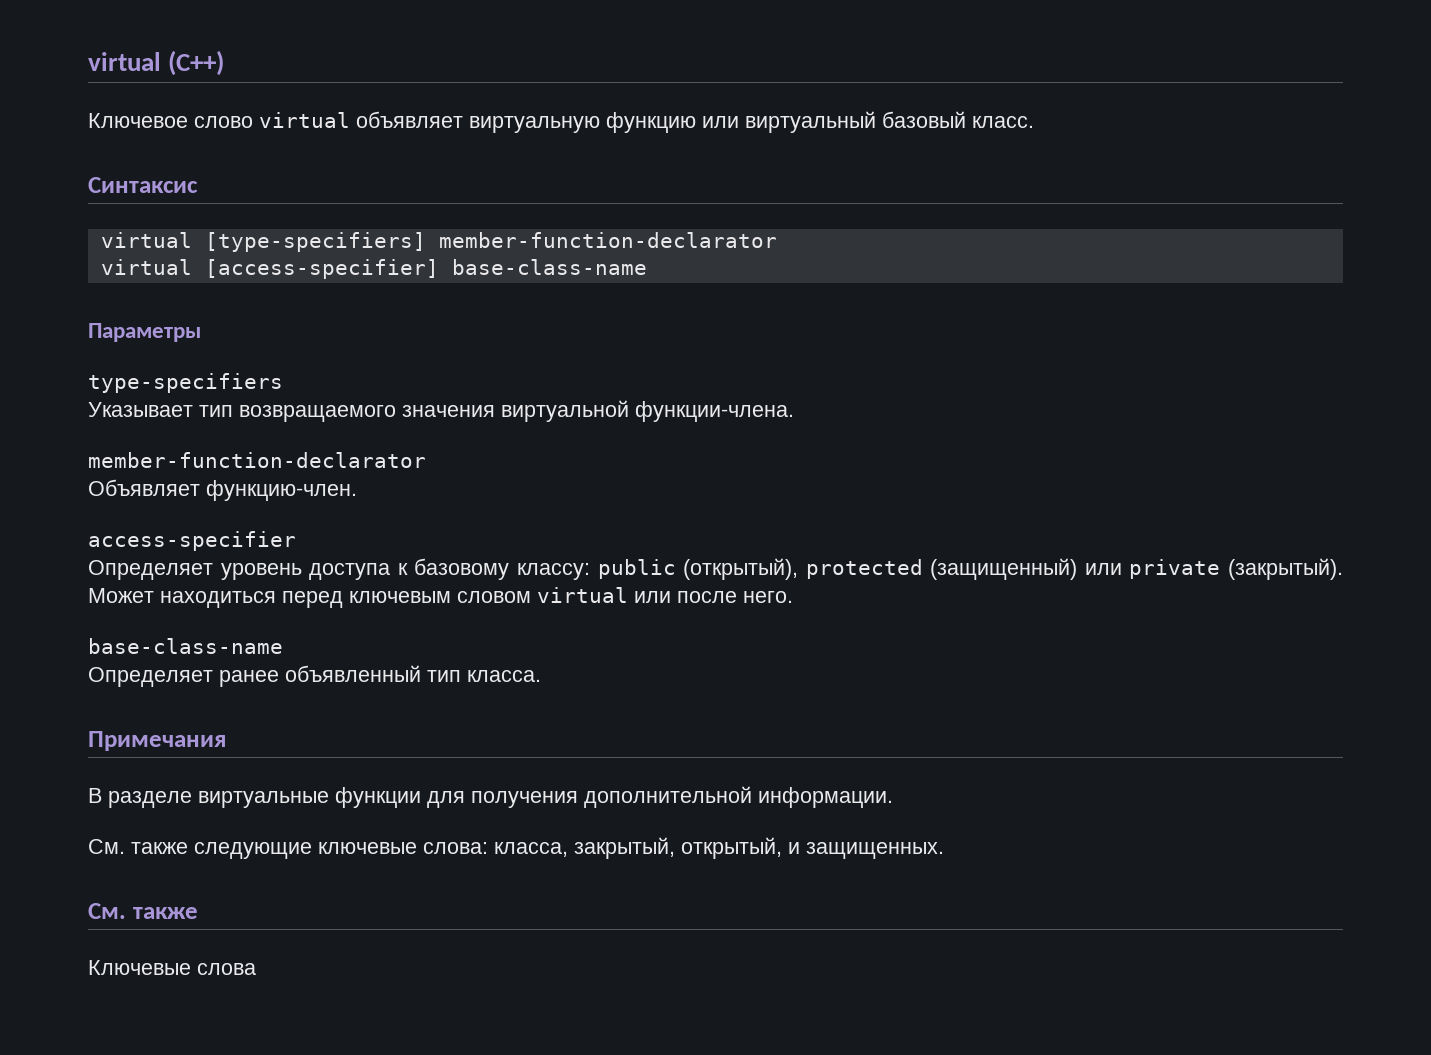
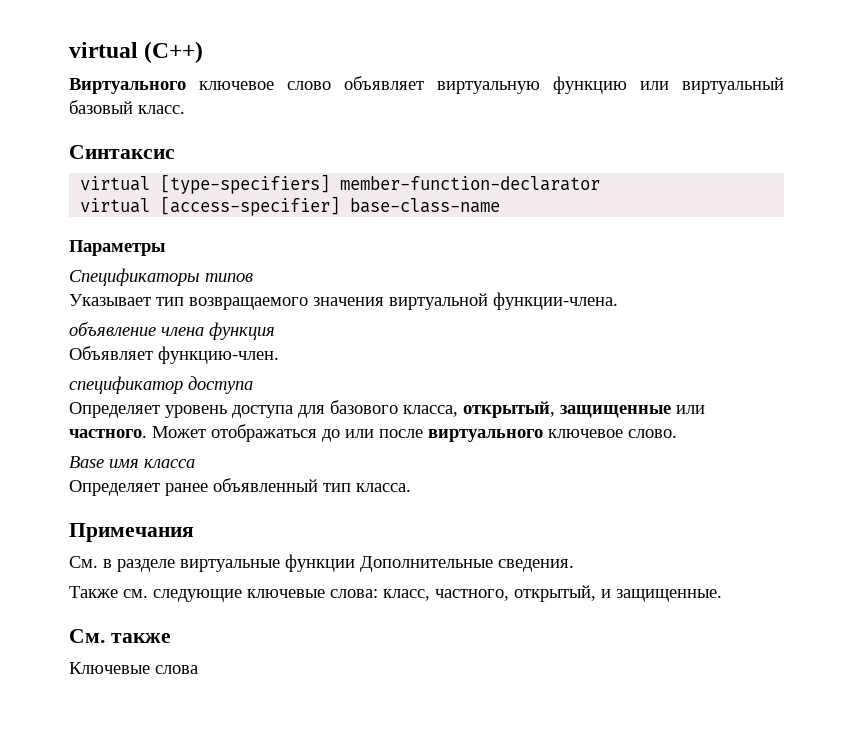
- Ключевое слово virtual объявляет виртуальную функцию или виртуальный базовый класс.
+ Виртуального ключевое слово объявляет виртуальную функцию или виртуальный базовый класс.
- type-specifiers
+ Спецификаторы типов
  Указывает тип возвращаемого значения виртуальной функции-члена.
- member-function-declarator
+ объявление члена функция
- access-specifier
+ спецификатор доступа
- Определяет уровень доступа к базовому классу: public (открытый), protected (защищенный) или private (закрытый). Может находиться перед ключевым словом virtual или после него.
- base-class-name
+ Определяет уровень доступа для базового класса, открытый, защищенные или частного. Может отображаться до или после виртуального ключевое слово.
+ Base имя класса
- В разделе виртуальные функции для получения дополнительной информации.
- См. также следующие ключевые слова: класса, закрытый, открытый, и защищенных.
+ См. в разделе виртуальные функции Дополнительные сведения.
+ Также см. следующие ключевые слова: класс, частного, открытый, и защищенные.

